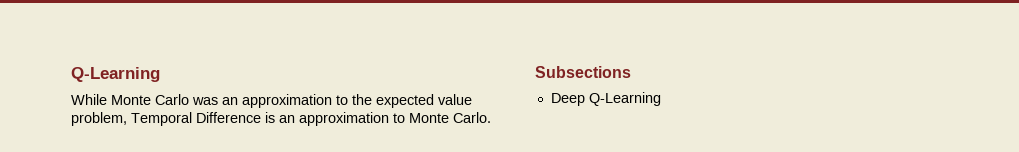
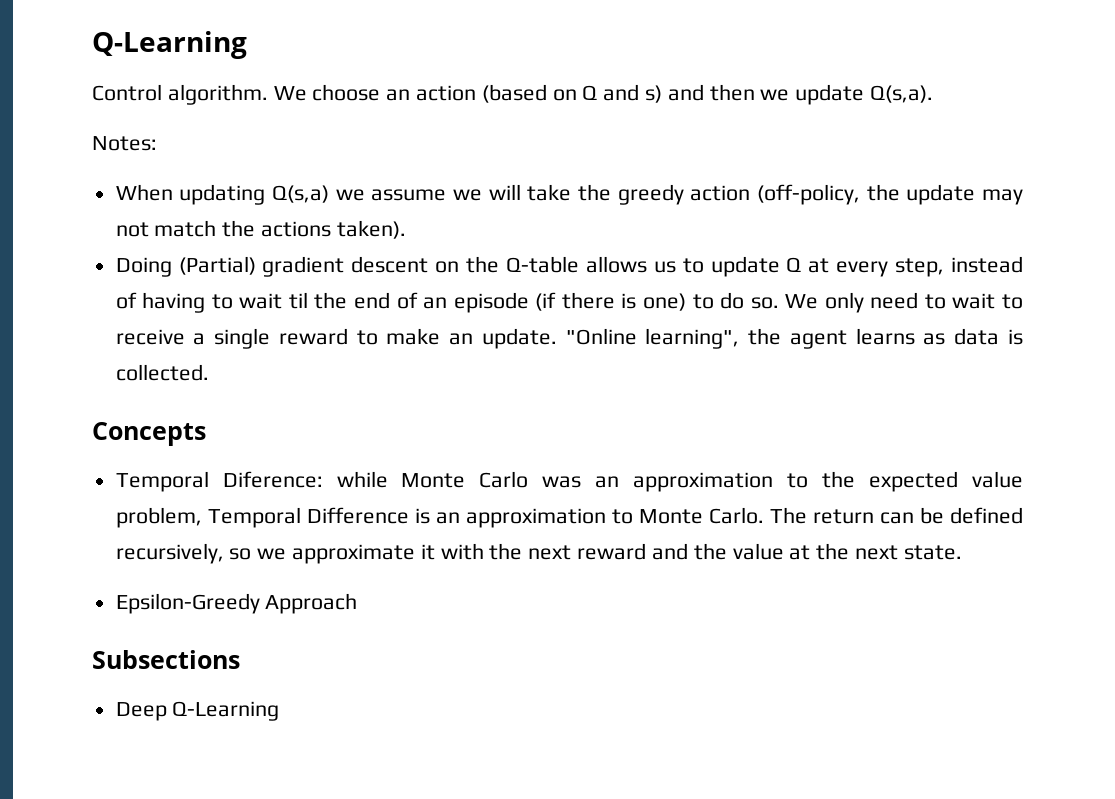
- While Monte Carlo was an approximation to the expected value problem, Temporal Difference is an approximation to Monte Carlo.
+ Control algorithm. We choose an action (based on Q and s) and then we update Q(s,a).
+ Notes:
+ When updating Q(s,a) we assume we will take the greedy action (off-policy, the update may not match the actions taken).
+ Doing (Partial) gradient descent on the Q-table allows us to update Q at every step, instead of having to wait til the end of an episode (if there is one) to do so. We only need to wait to receive a single reward to make an update. "Online learning", the agent learns as data is collected.
+ Concepts
+ Temporal Diference: while Monte Carlo was an approximation to the expected value problem, Temporal Difference is an approximation to Monte Carlo. The return can be defined recursively, so we approximate it with the next reward and the value at the next state.
+ Epsilon-Greedy Approach

